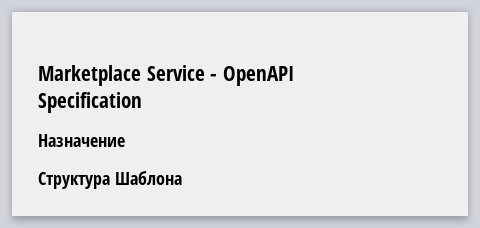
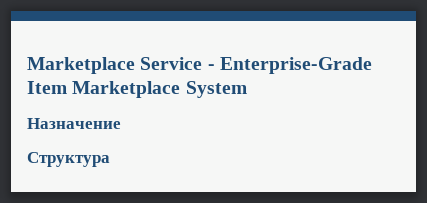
- Marketplace Service - OpenAPI Specification
+ Marketplace Service - Enterprise-Grade Item Marketplace System
- Структура Шаблона
+ Структура

